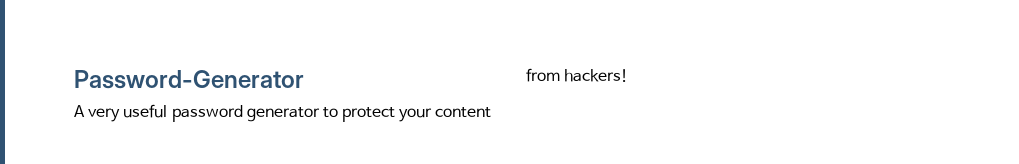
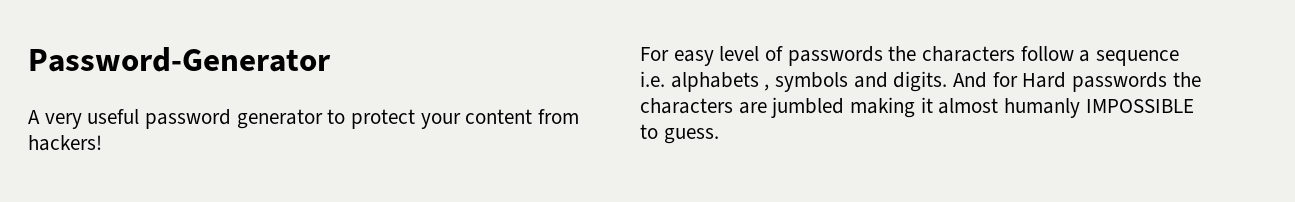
+ For easy level of passwords the characters follow a sequence i.e. alphabets , symbols and digits. And for Hard passwords the characters are jumbled making it almost humanly IMPOSSIBLE to guess.

